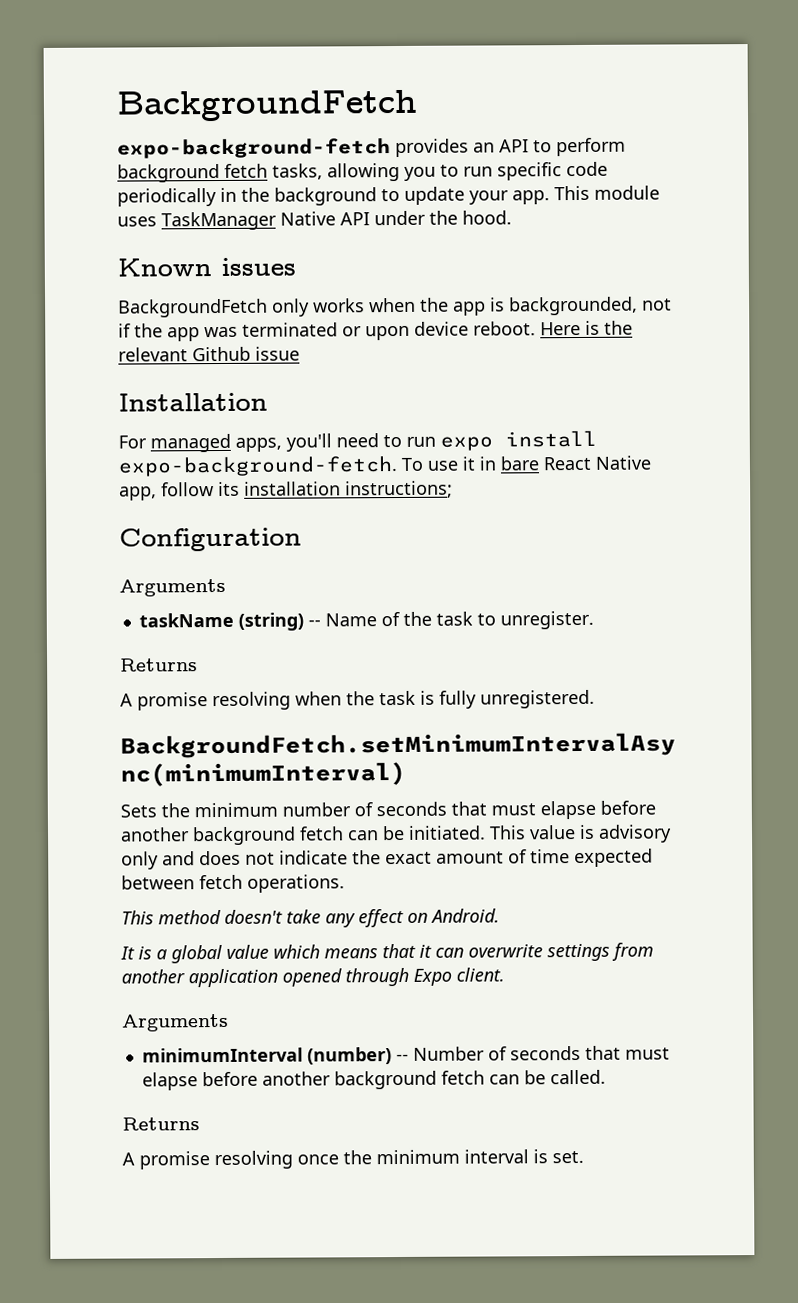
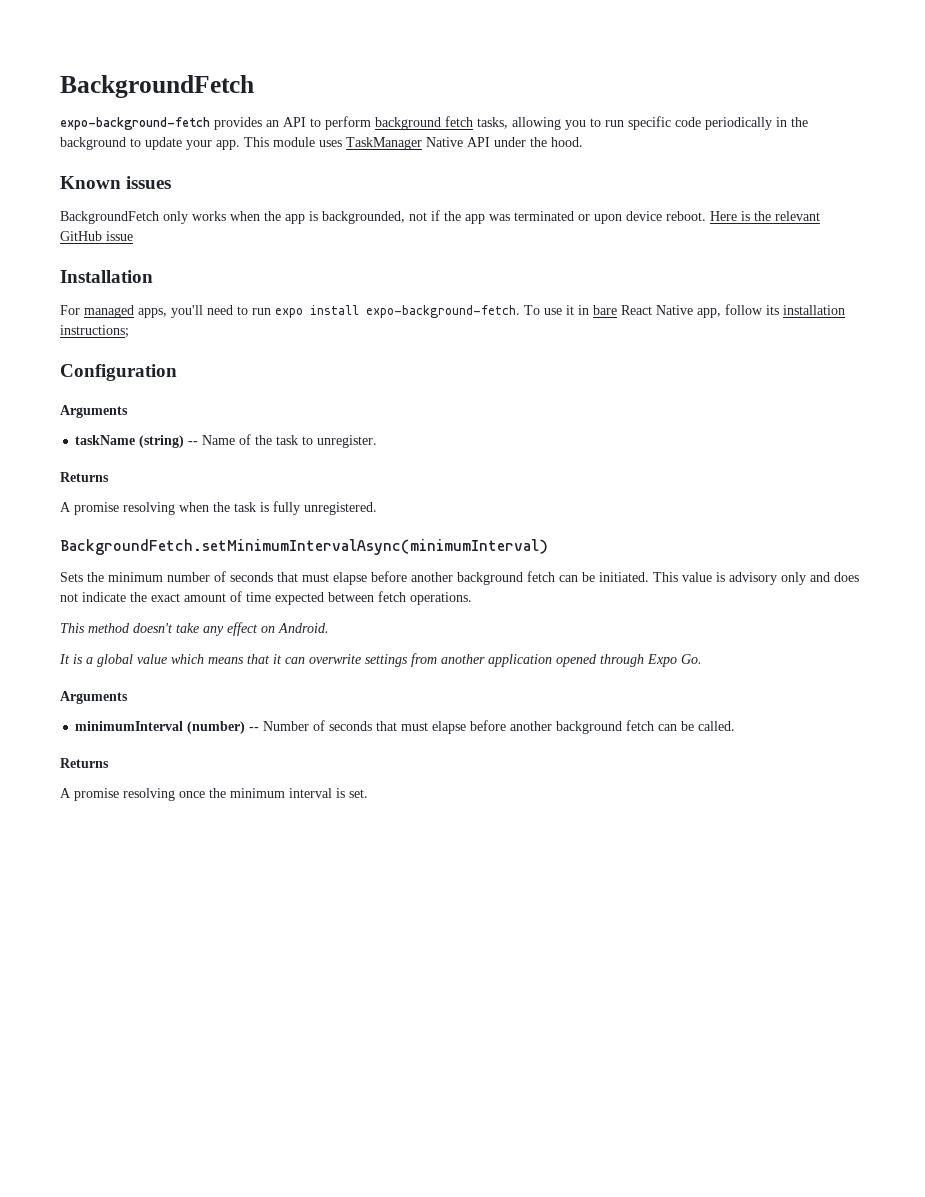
- Here is the relevant Github issue
+ Here is the relevant GitHub issue
- It is a global value which means that it can overwrite settings from another application opened through Expo client.
+ It is a global value which means that it can overwrite settings from another application opened through Expo Go.

